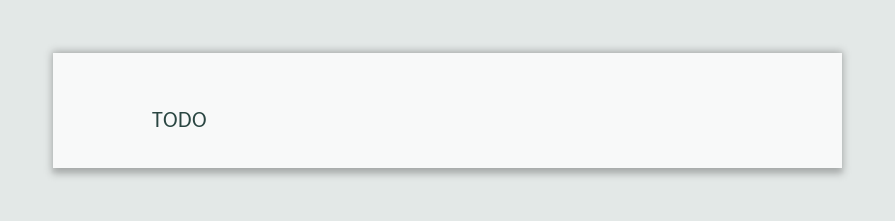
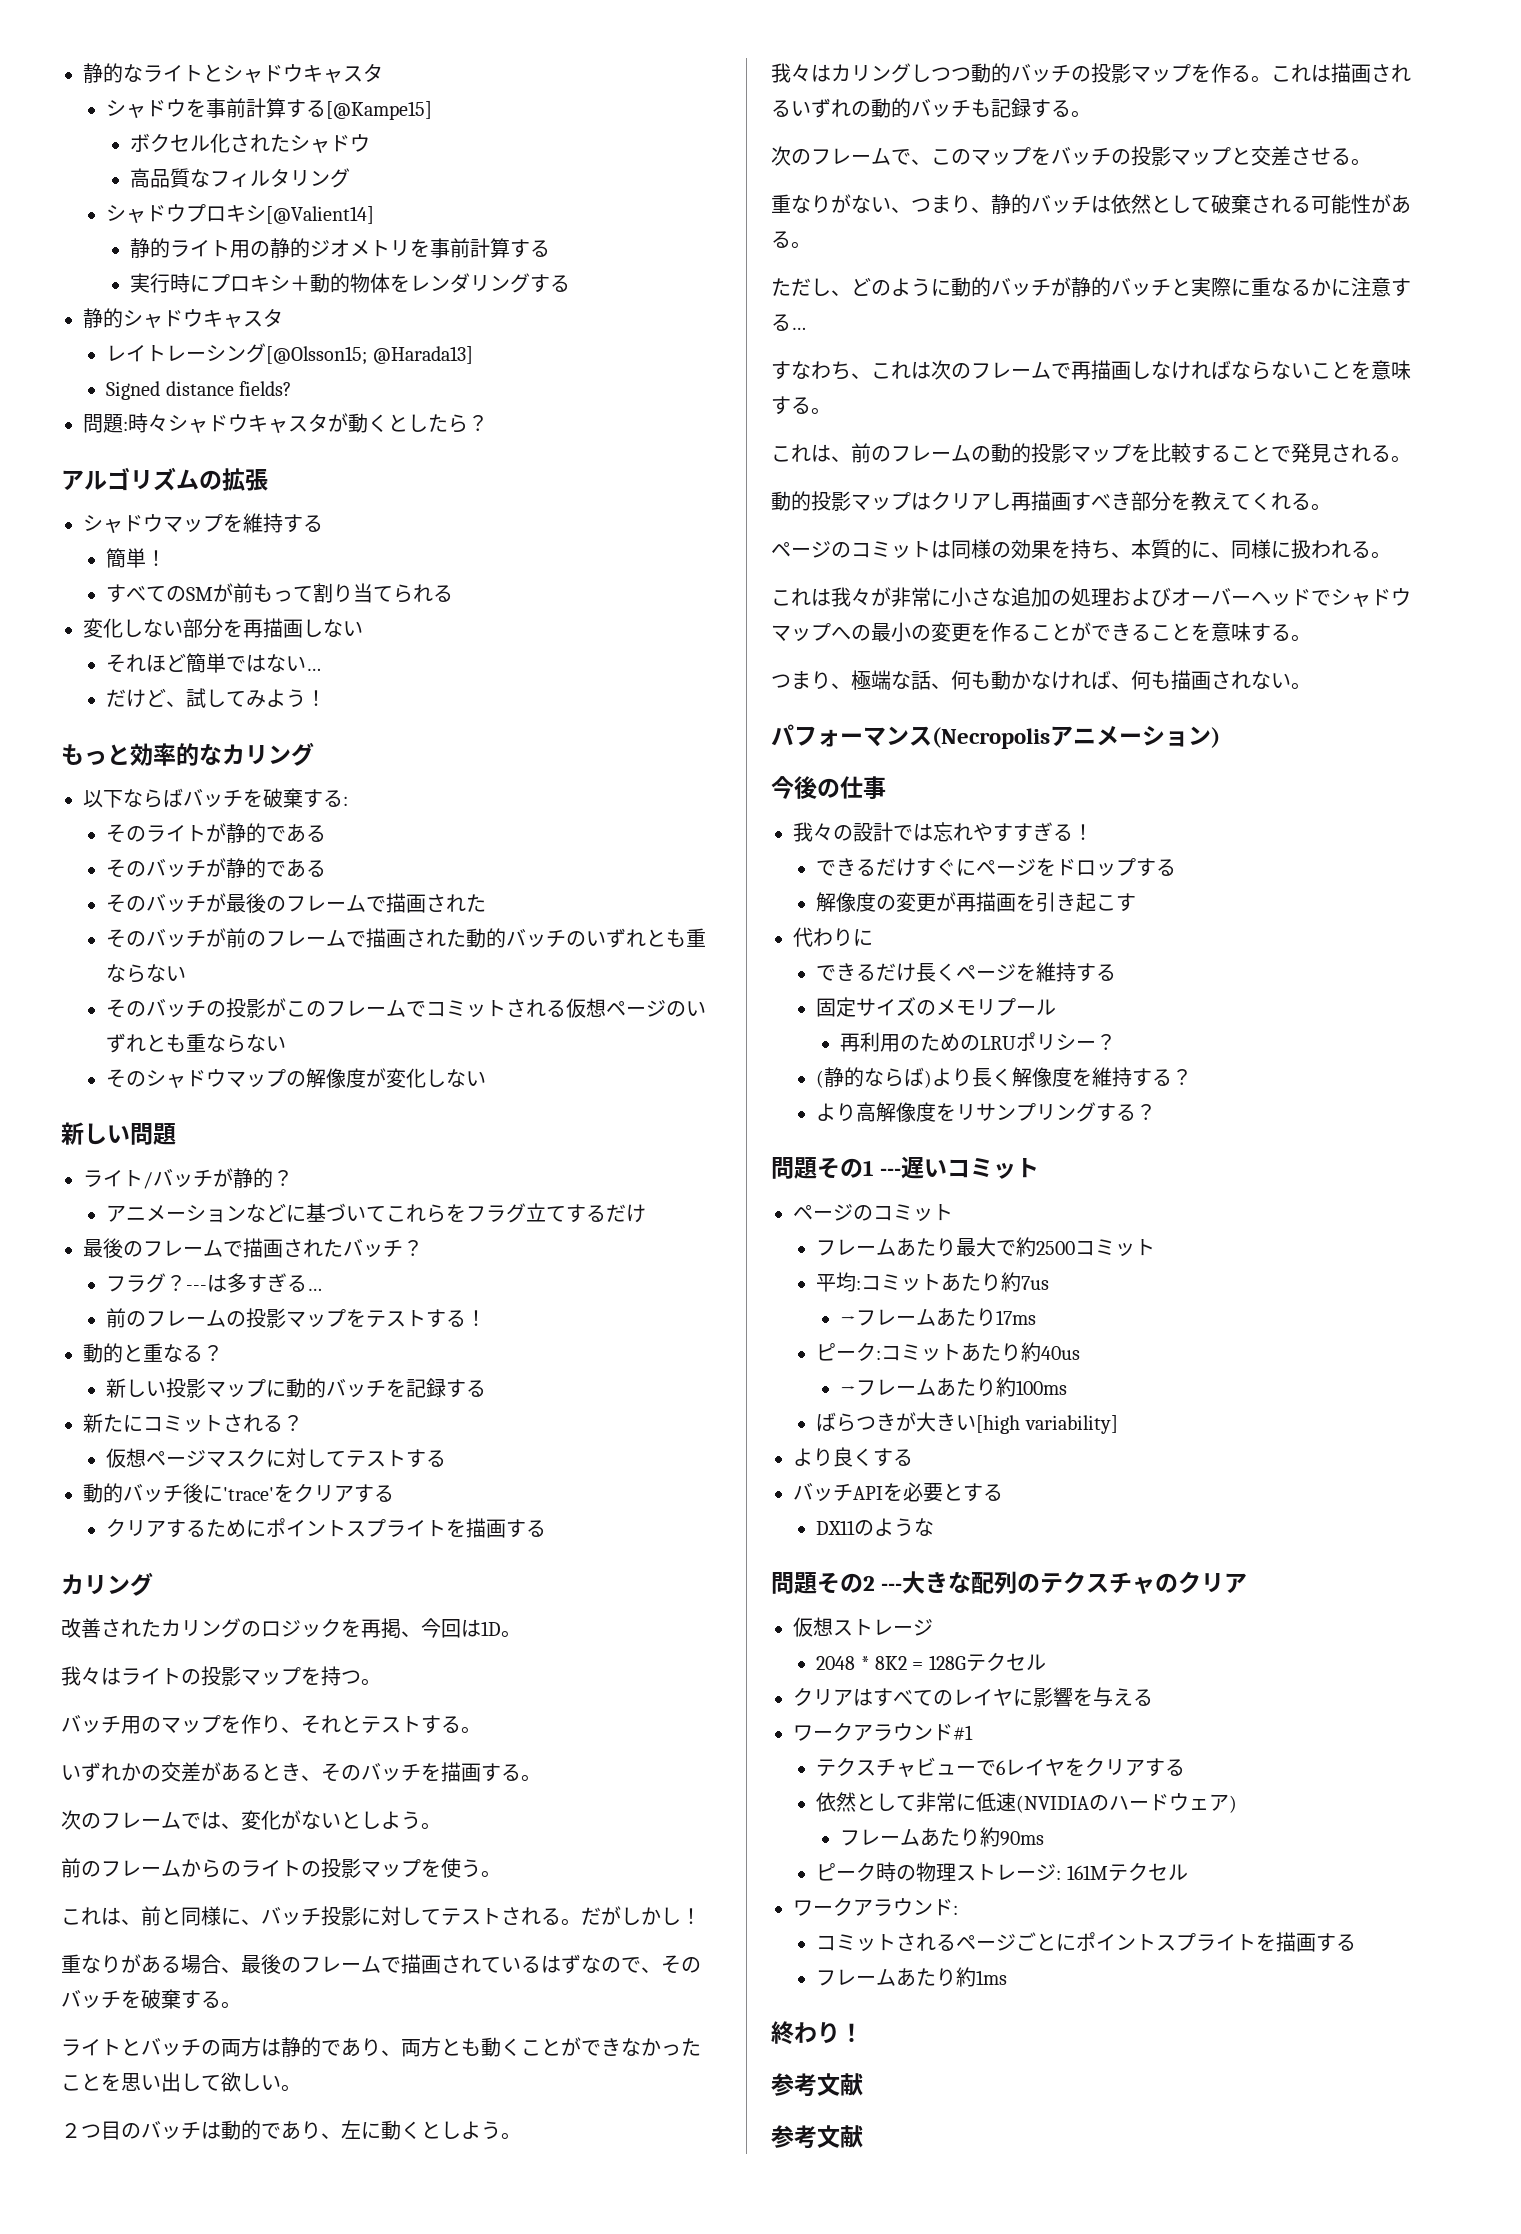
- TODO
+ 静的なライトとシャドウキャスタ
+ シャドウを事前計算する[@Kampe15]
+ ボクセル化されたシャドウ
+ 高品質なフィルタリング
+ シャドウプロキシ[@Valient14]
+ 静的ライト用の静的ジオメトリを事前計算する
+ 実行時にプロキシ＋動的物体をレンダリングする
+ 静的シャドウキャスタ
+ レイトレーシング[@Olsson15; @Harada13]
+ Signed distance fields?
+ 問題:時々シャドウキャスタが動くとしたら？
+ アルゴリズムの拡張
+ シャドウマップを維持する
+ 簡単！
+ すべてのSMが前もって割り当てられる
+ 変化しない部分を再描画しない
+ それほど簡単ではない…
+ だけど、試してみよう！
+ もっと効率的なカリング
+ 以下ならばバッチを破棄する:
+ そのライトが静的である
+ そのバッチが静的である
+ そのバッチが最後のフレームで描画された
+ そのバッチが前のフレームで描画された動的バッチのいずれとも重ならない
+ そのバッチの投影がこのフレームでコミットされる仮想ページのいずれとも重ならない
+ そのシャドウマップの解像度が変化しない
+ 新しい問題
+ ライト/バッチが静的？
+ アニメーションなどに基づいてこれらをフラグ立てするだけ
+ 最後のフレームで描画されたバッチ？
+ フラグ？---は多すぎる…
+ 前のフレームの投影マップをテストする！
+ 動的と重なる？
+ 新しい投影マップに動的バッチを記録する
+ 新たにコミットされる？
+ 仮想ページマスクに対してテストする
+ 動的バッチ後に'trace'をクリアする
+ クリアするためにポイントスプライトを描画する
+ カリング
+ 改善されたカリングのロジックを再掲、今回は1D。
+ 我々はライトの投影マップを持つ。
+ バッチ用のマップを作り、それとテストする。
+ いずれかの交差があるとき、そのバッチを描画する。
+ 次のフレームでは、変化がないとしよう。
+ 前のフレームからのライトの投影マップを使う。
+ これは、前と同様に、バッチ投影に対してテストされる。だがしかし！
+ 重なりがある場合、最後のフレームで描画されているはずなので、そのバッチを破棄する。
+ ライトとバッチの両方は静的であり、両方とも動くことができなかったことを思い出して欲しい。
+ ２つ目のバッチは動的であり、左に動くとしよう。
+ 我々はカリングしつつ動的バッチの投影マップを作る。これは描画されるいずれの動的バッチも記録する。
+ 次のフレームで、このマップをバッチの投影マップと交差させる。
+ 重なりがない、つまり、静的バッチは依然として破棄される可能性がある。
+ ただし、どのように動的バッチが静的バッチと実際に重なるかに注意する…
+ すなわち、これは次のフレームで再描画しなければならないことを意味する。
+ これは、前のフレームの動的投影マップを比較することで発見される。
+ 動的投影マップはクリアし再描画すべき部分を教えてくれる。
+ ページのコミットは同様の効果を持ち、本質的に、同様に扱われる。
+ これは我々が非常に小さな追加の処理およびオーバーヘッドでシャドウマップへの最小の変更を作ることができることを意味する。
+ つまり、極端な話、何も動かなければ、何も描画されない。
+ パフォーマンス(Necropolisアニメーション)
+ 今後の仕事
+ 我々の設計では忘れやすすぎる！
+ できるだけすぐにページをドロップする
+ 解像度の変更が再描画を引き起こす
+ 代わりに
+ できるだけ長くページを維持する
+ 固定サイズのメモリプール
+ 再利用のためのLRUポリシー？
+ (静的ならば)より長く解像度を維持する？
+ より高解像度をリサンプリングする？
+ 問題その1 ---遅いコミット
+ ページのコミット
+ フレームあたり最大で約2500コミット
+ 平均:コミットあたり約7us
+ →フレームあたり17ms
+ ピーク:コミットあたり約40us
+ →フレームあたり約100ms
+ ばらつきが大きい[high variability]
+ より良くする
+ バッチAPIを必要とする
+ DX11のような
+ 問題その2 ---大きな配列のテクスチャのクリア
+ 仮想ストレージ
+ 2048 * 8K2 = 128Gテクセル
+ クリアはすべてのレイヤに影響を与える
+ ワークアラウンド#1
+ テクスチャビューで6レイヤをクリアする
+ 依然として非常に低速(NVIDIAのハードウェア)
+ フレームあたり約90ms
+ ピーク時の物理ストレージ: 161Mテクセル
+ ワークアラウンド:
+ コミットされるページごとにポイントスプライトを描画する
+ フレームあたり約1ms
+ 終わり！
+ 参考文献
+ 参考文献

